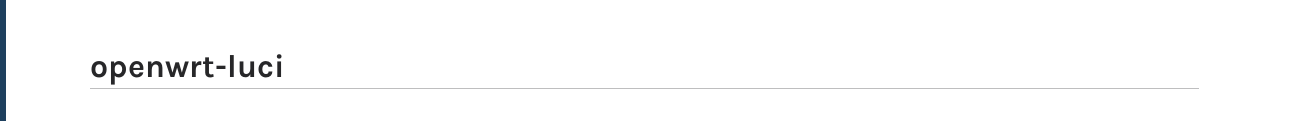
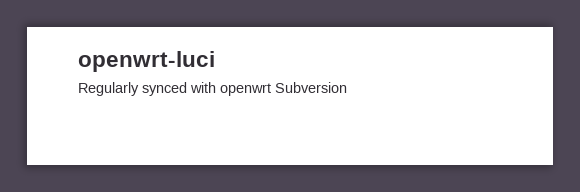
+ Regularly synced with openwrt Subversion

